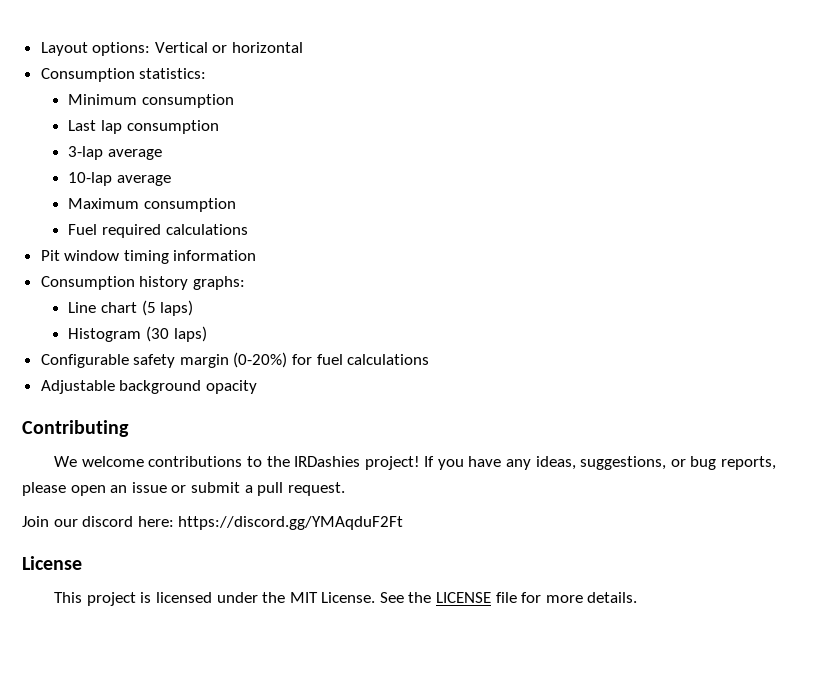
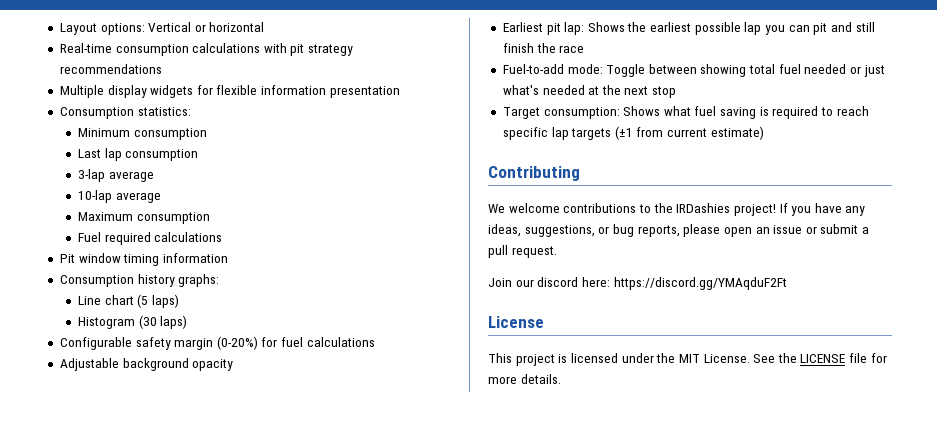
+ Real-time consumption calculations with pit strategy recommendations
+ Multiple display widgets for flexible information presentation
+ Earliest pit lap: Shows the earliest possible lap you can pit and still finish the race
+ Fuel-to-add mode: Toggle between showing total fuel needed or just what's needed at the next stop
+ Target consumption: Shows what fuel saving is required to reach specific lap targets (±1 from current estimate)

